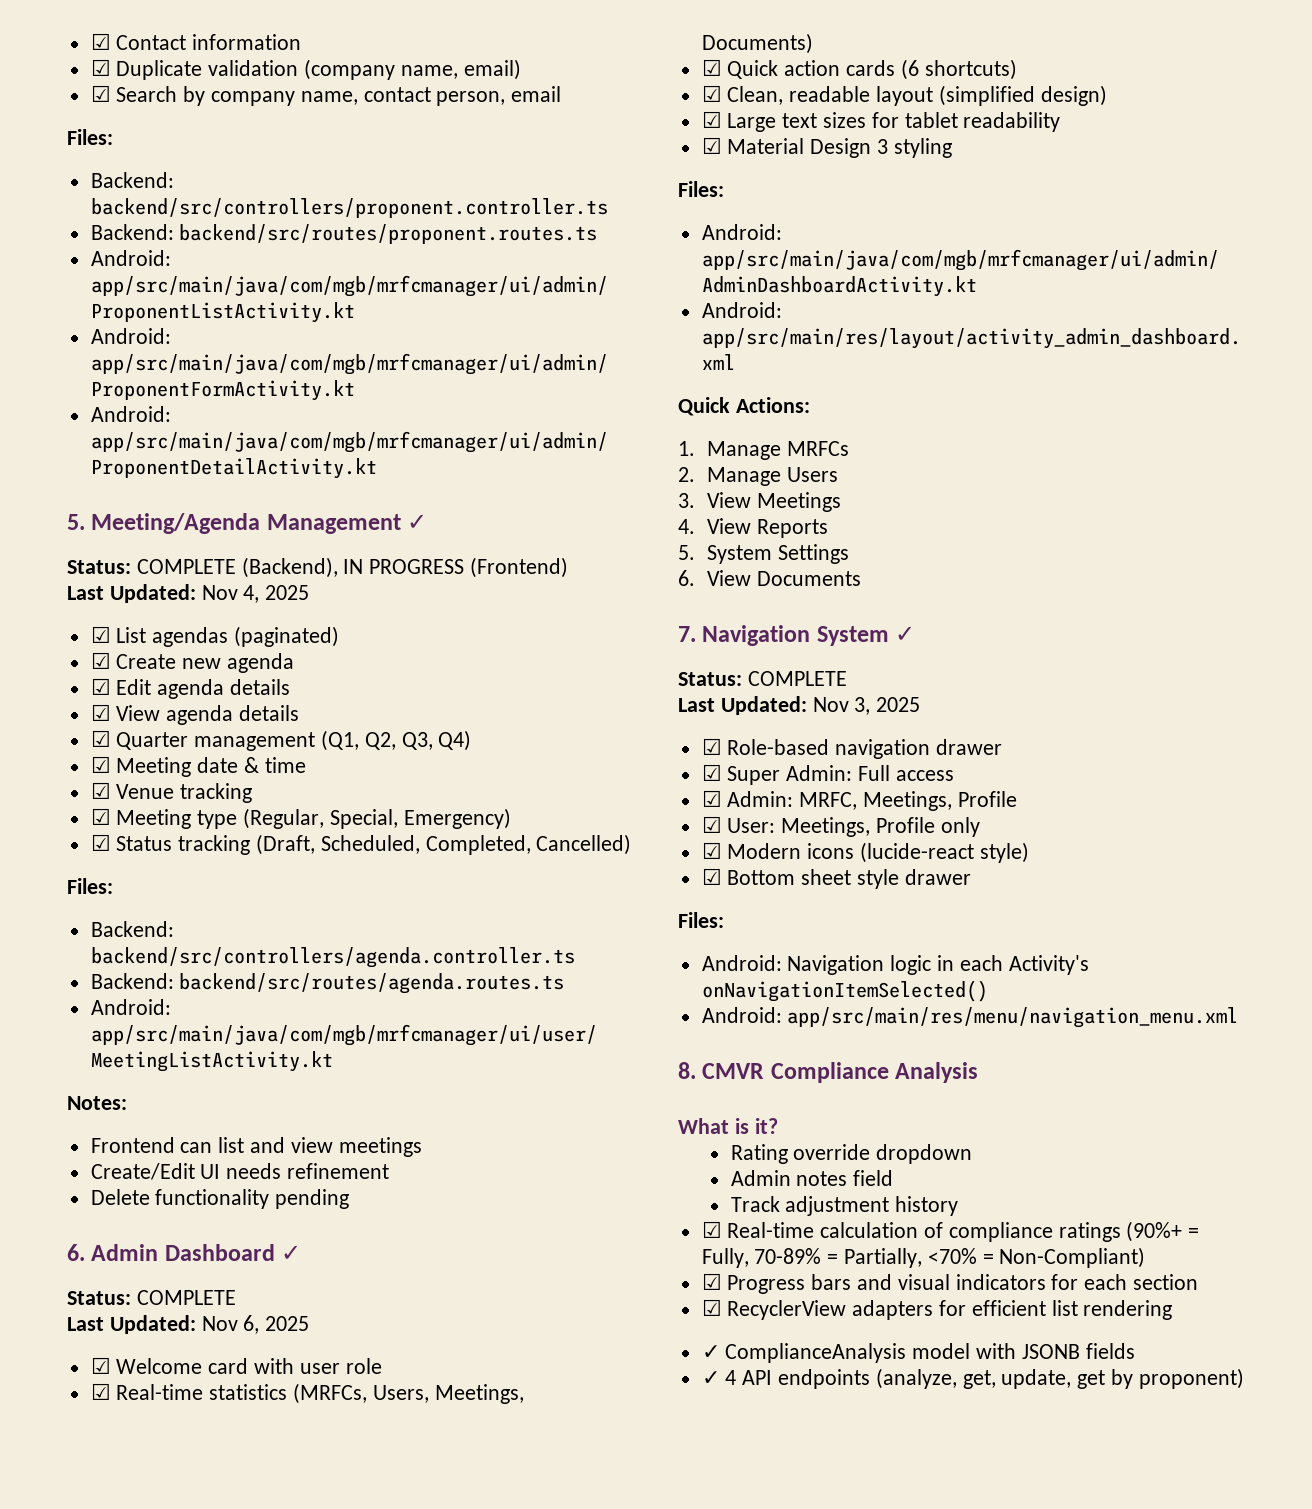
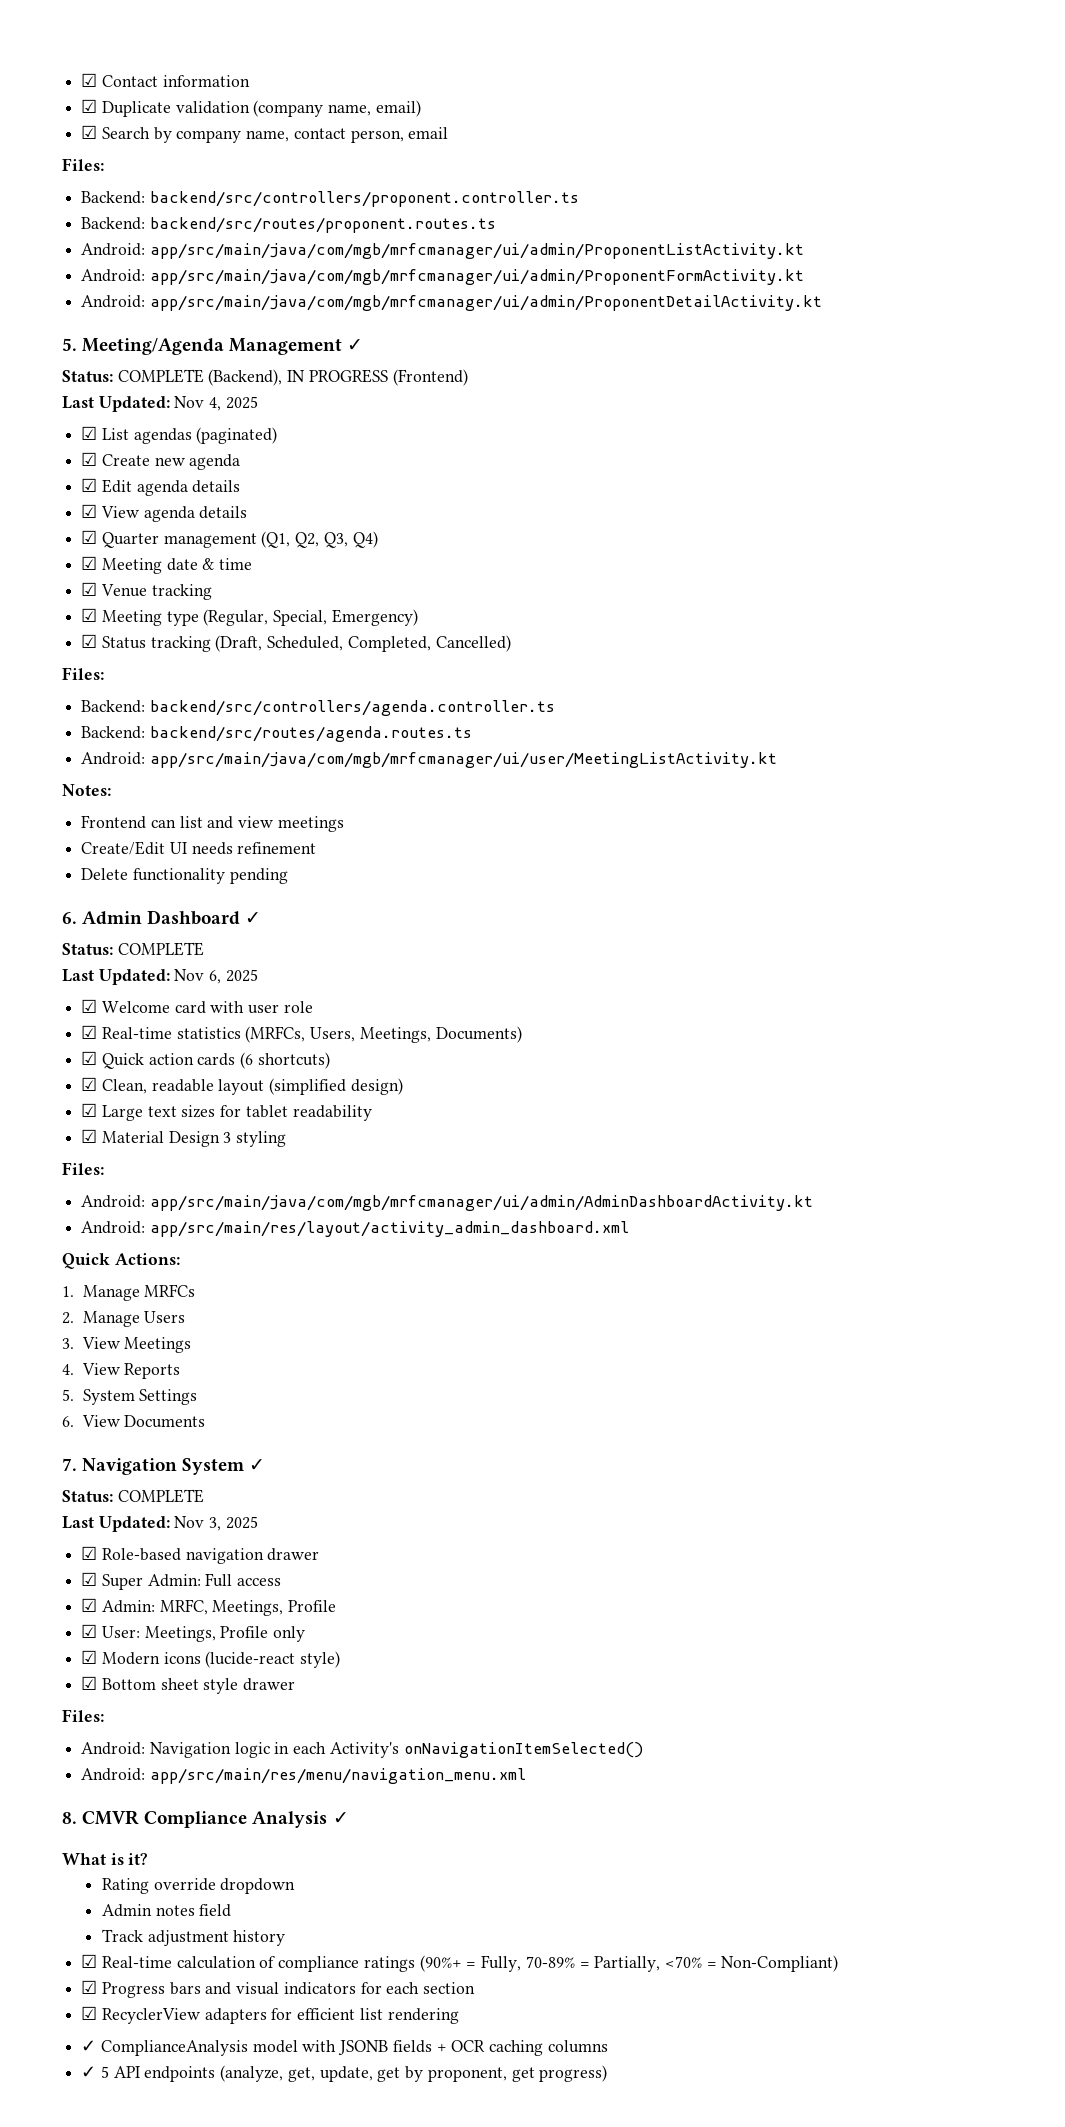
- 8. CMVR Compliance Analysis
+ 8. CMVR Compliance Analysis ✓
- ✓ ComplianceAnalysis model with JSONB fields
- ✓ 4 API endpoints (analyze, get, update, get by proponent)
+ ✓ ComplianceAnalysis model with JSONB fields + OCR caching columns
+ ✓ 5 API endpoints (analyze, get, update, get by proponent, get progress)

